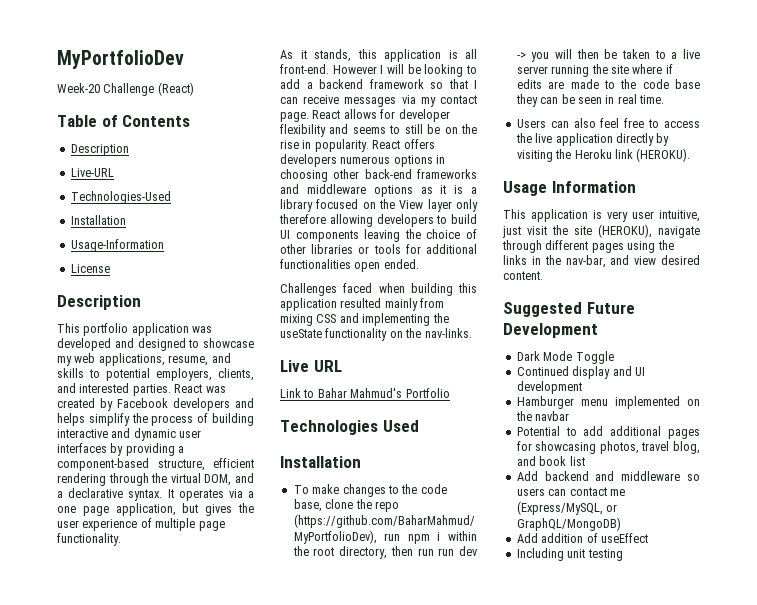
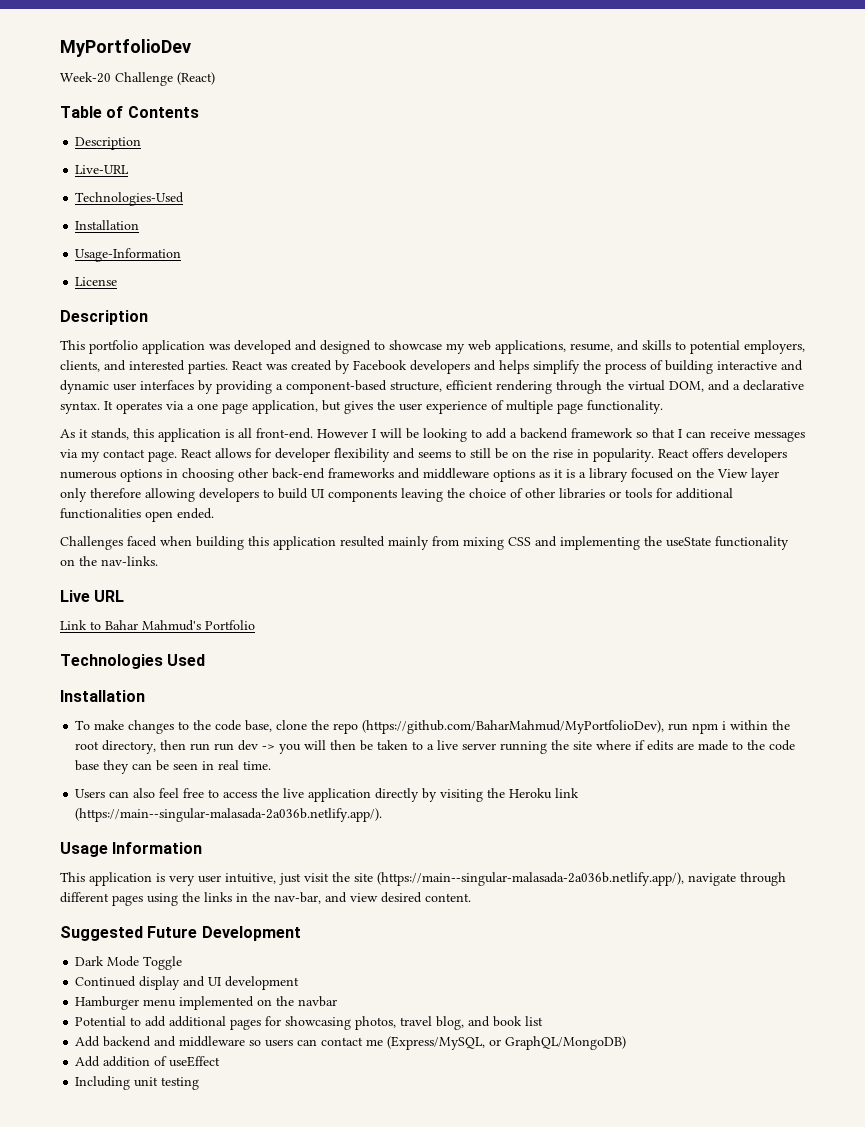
- Users can also feel free to access the live application directly by visiting the Heroku link (HEROKU).
+ Users can also feel free to access the live application directly by visiting the Heroku link (https://main--singular-malasada-2a036b.netlify.app/).
- This application is very user intuitive, just visit the site (HEROKU), navigate through different pages using the links in the nav-bar, and view desired content.
+ This application is very user intuitive, just visit the site (https://main--singular-malasada-2a036b.netlify.app/), navigate through different pages using the links in the nav-bar, and view desired content.

